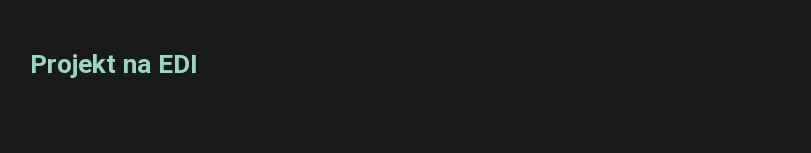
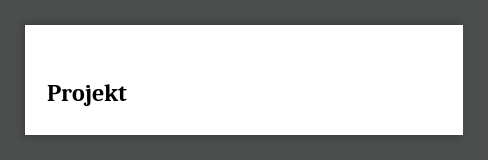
- Projekt na EDI
+ Projekt

